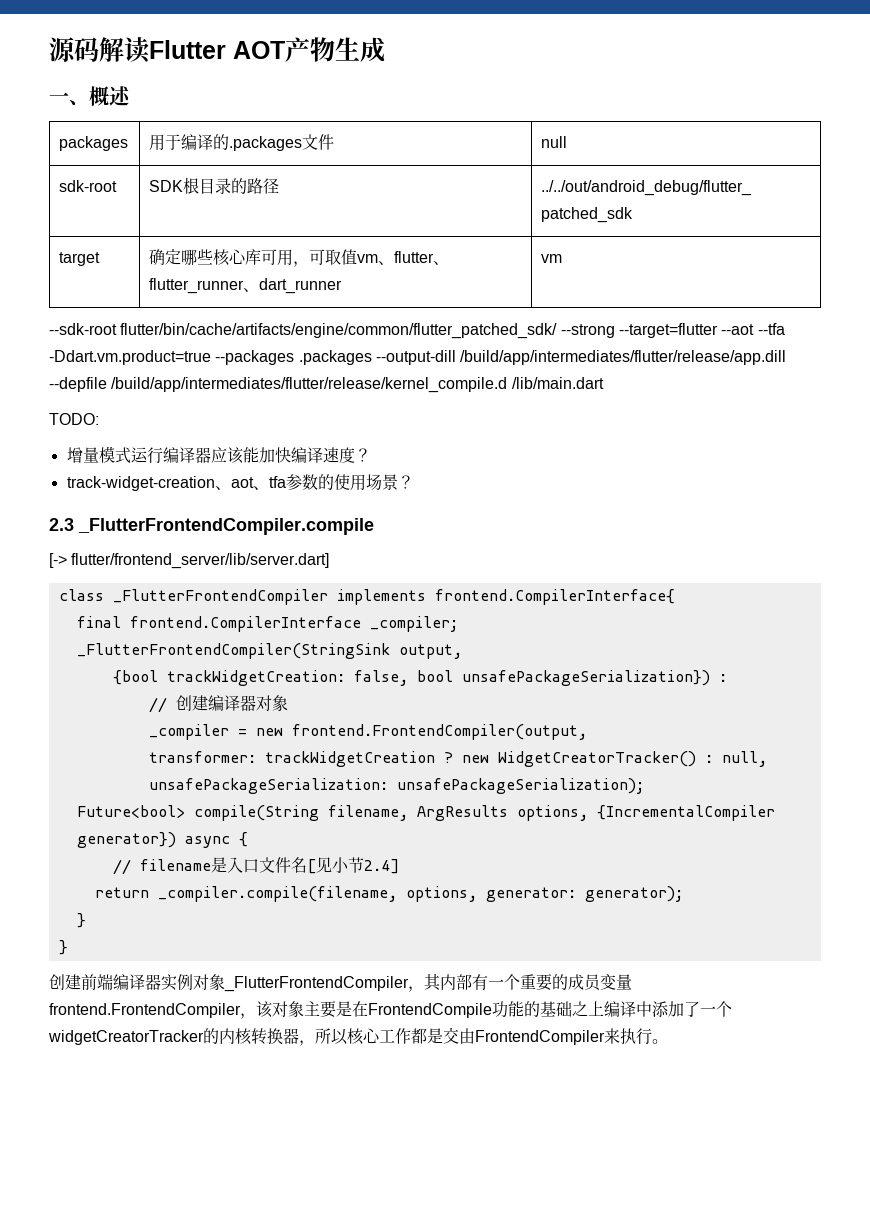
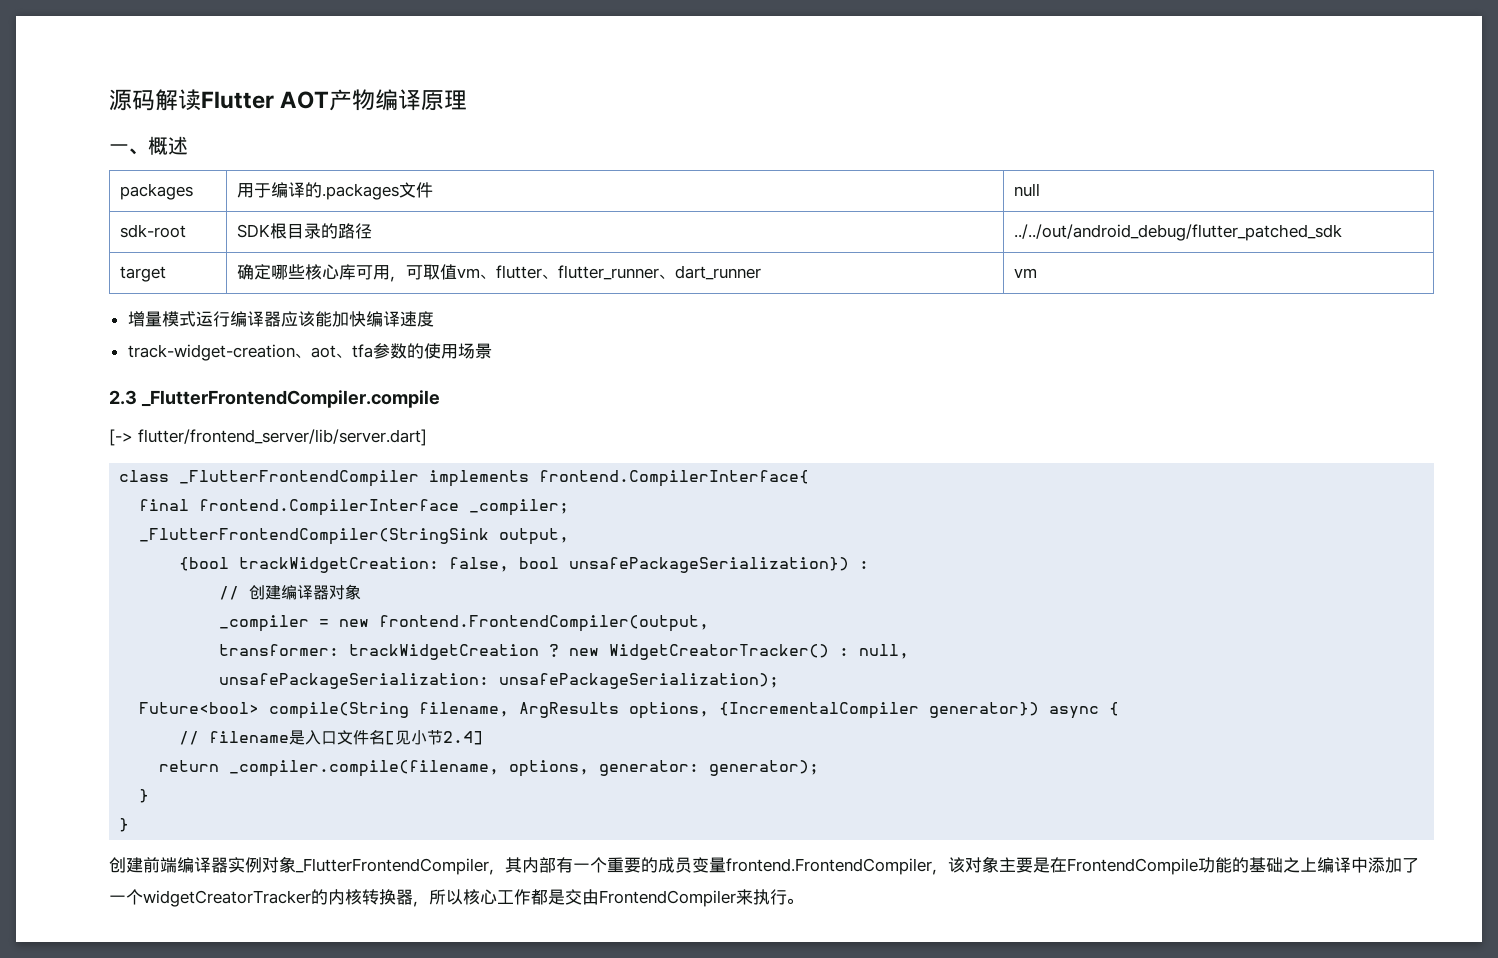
- 源码解读Flutter AOT产物生成
+ 源码解读Flutter AOT产物编译原理
- --sdk-root flutter/bin/cache/artifacts/engine/common/flutter_patched_sdk/ --strong --target=flutter --aot --tfa -Ddart.vm.product=true --packages .packages --output-dill /build/app/intermediates/flutter/release/app.dill --depfile /build/app/intermediates/flutter/release/kernel_compile.d /lib/main.dart
- TODO:
- 增量模式运行编译器应该能加快编译速度？
+ 增量模式运行编译器应该能加快编译速度
- track-widget-creation、aot、tfa参数的使用场景？
+ track-widget-creation、aot、tfa参数的使用场景

